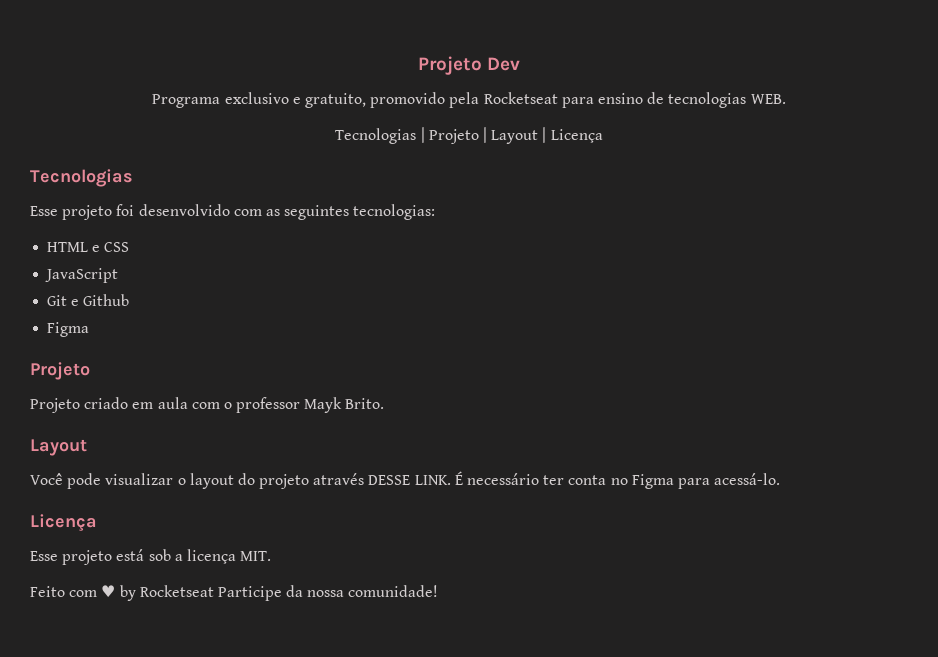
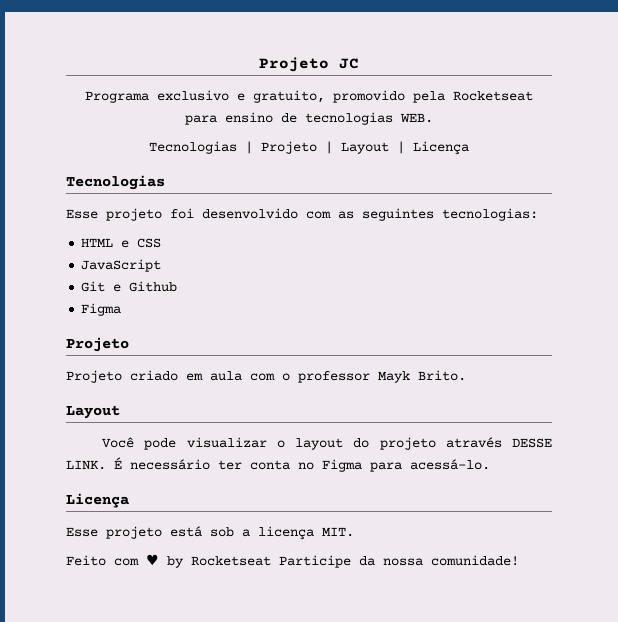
- Projeto Dev
+ Projeto JC

